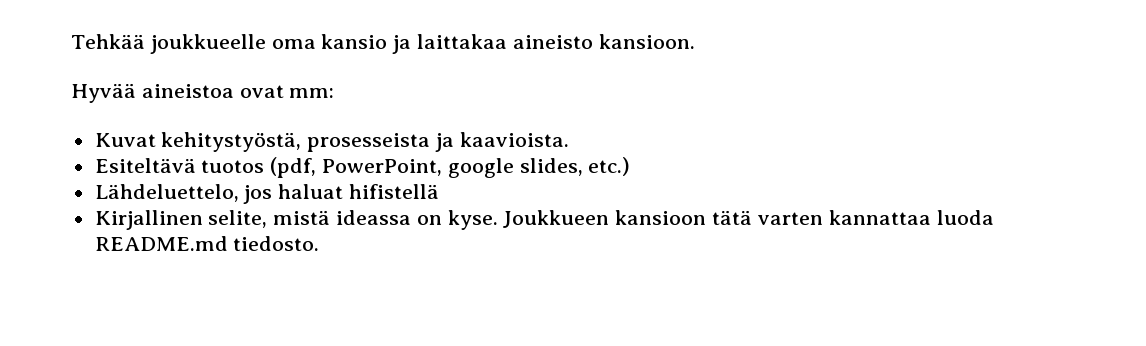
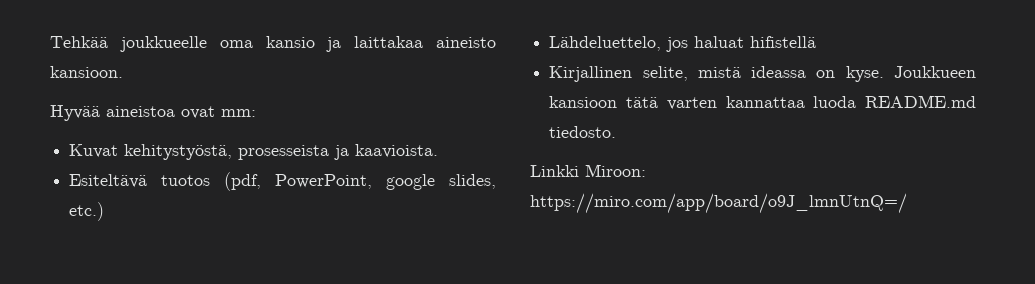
+ Linkki Miroon: https://miro.com/app/board/o9J_lmnUtnQ=/

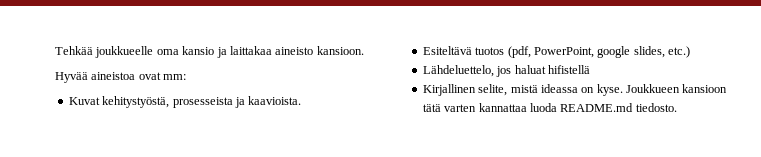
- Linkki Miroon: https://miro.com/app/board/o9J_lmnUtnQ=/

